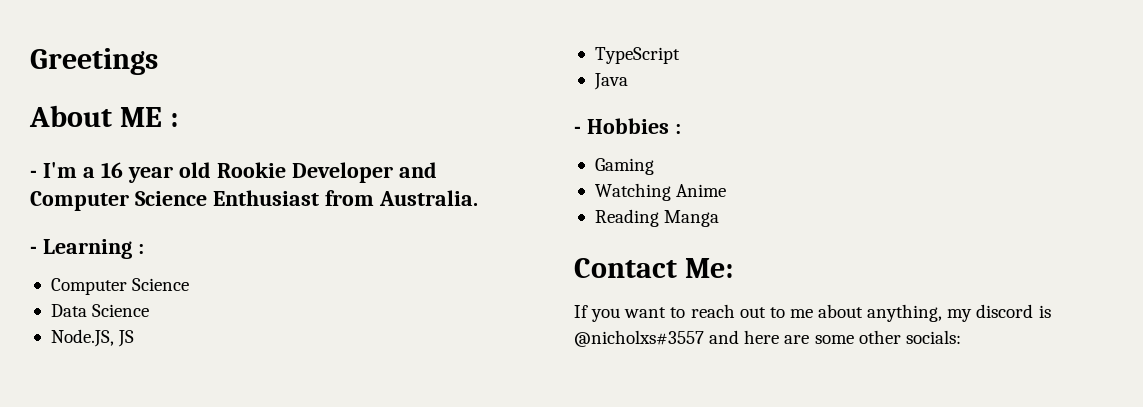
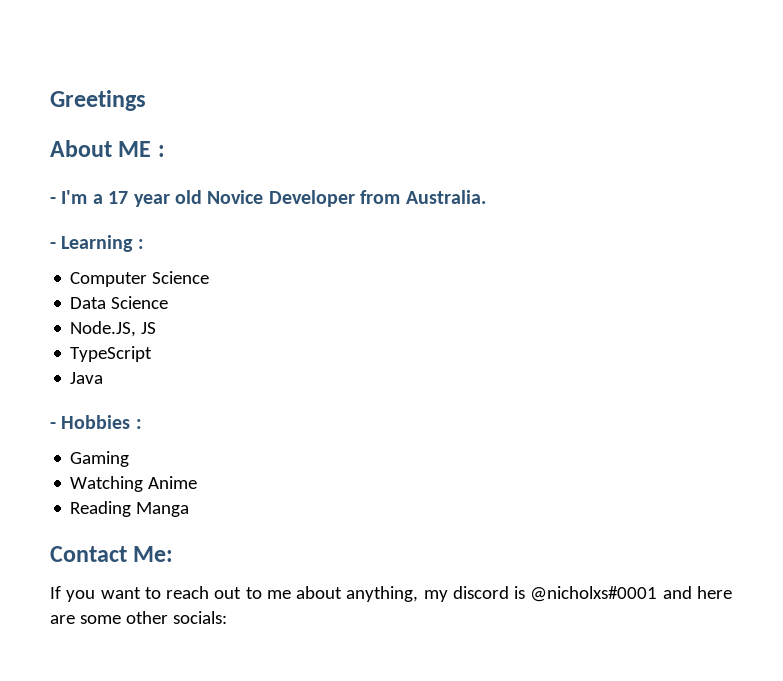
- - I'm a 16 year old Rookie Developer and Computer Science Enthusiast from Australia.
+ - I'm a 17 year old Novice Developer from Australia.
- If you want to reach out to me about anything, my discord is @nicholxs#3557 and here are some other socials:
+ If you want to reach out to me about anything, my discord is @nicholxs#0001 and here are some other socials:

